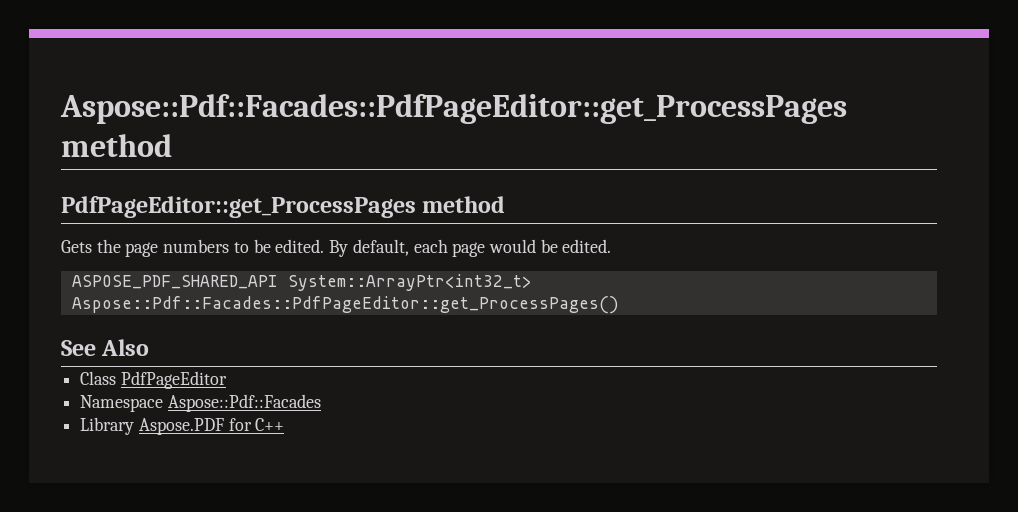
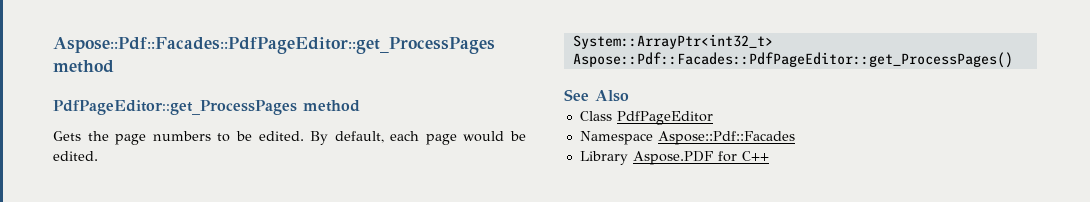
- ASPOSE_PDF_SHARED_API System::ArrayPtr<int32_t> Aspose::Pdf::Facades::PdfPageEditor::get_ProcessPages()
+ System::ArrayPtr<int32_t> Aspose::Pdf::Facades::PdfPageEditor::get_ProcessPages()

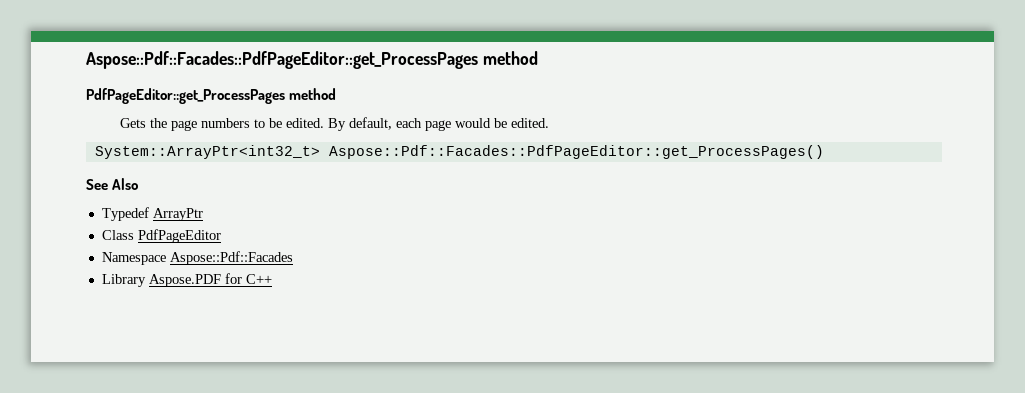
+ Typedef ArrayPtr

